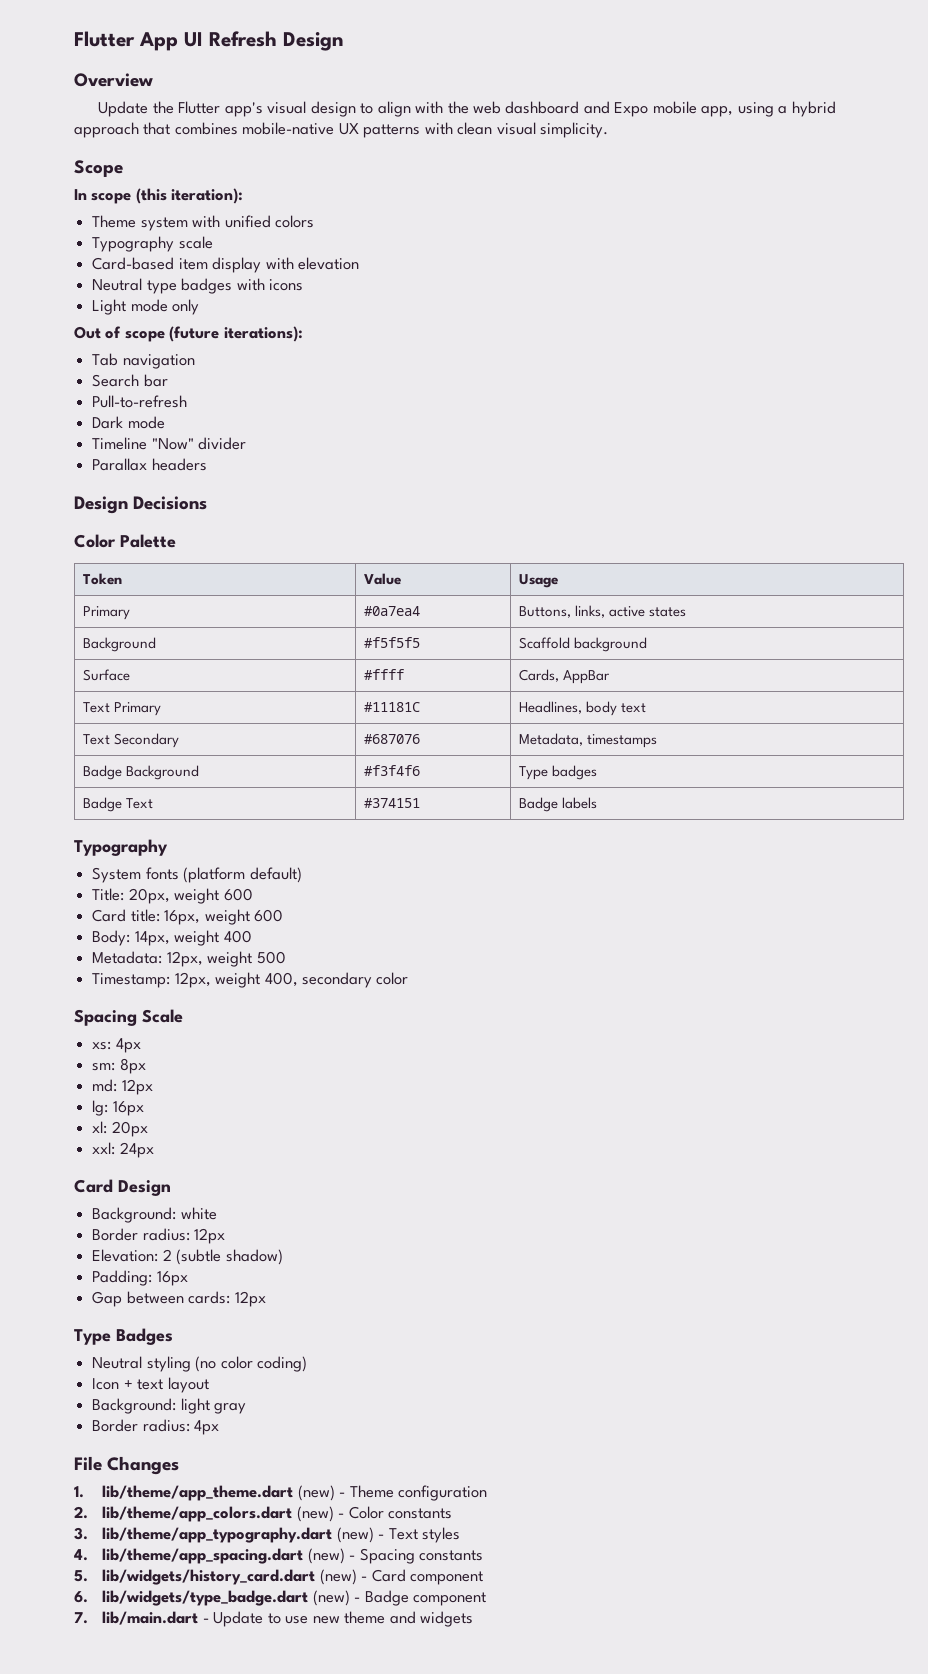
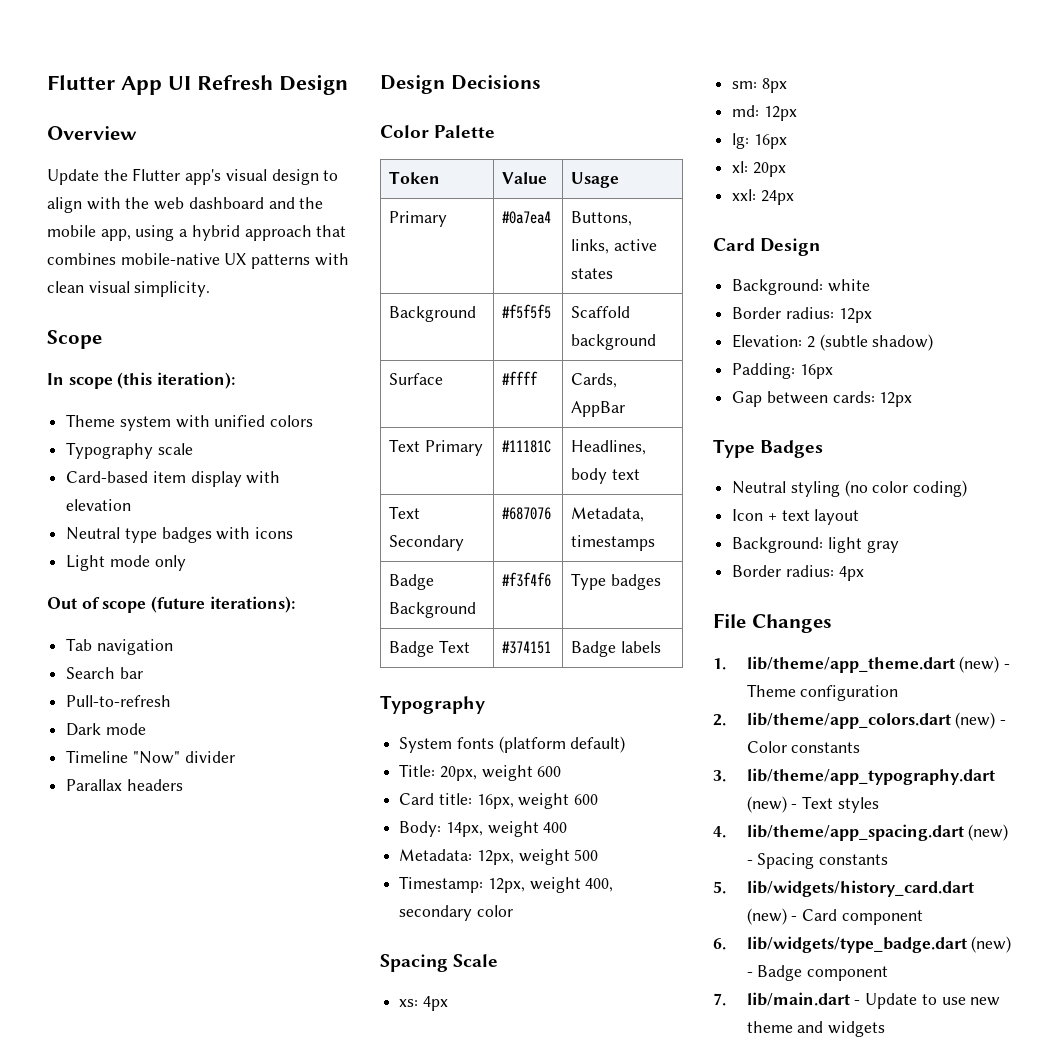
- Update the Flutter app's visual design to align with the web dashboard and Expo mobile app, using a hybrid approach that combines mobile-native UX patterns with clean visual simplicity.
+ Update the Flutter app's visual design to align with the web dashboard and the mobile app, using a hybrid approach that combines mobile-native UX patterns with clean visual simplicity.

